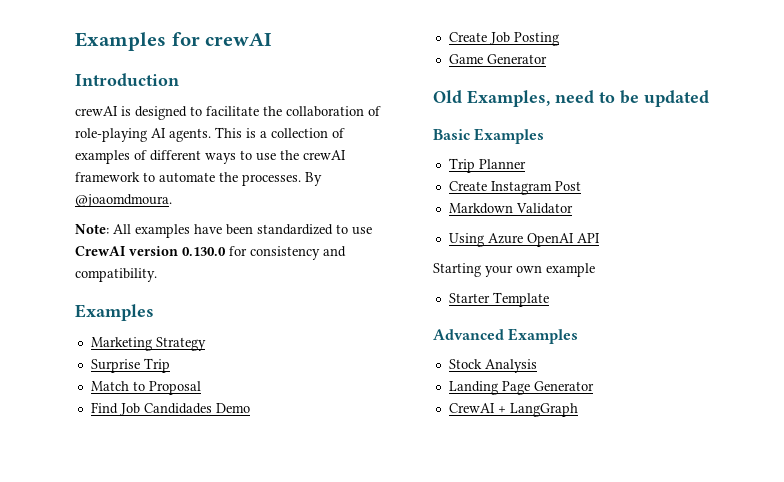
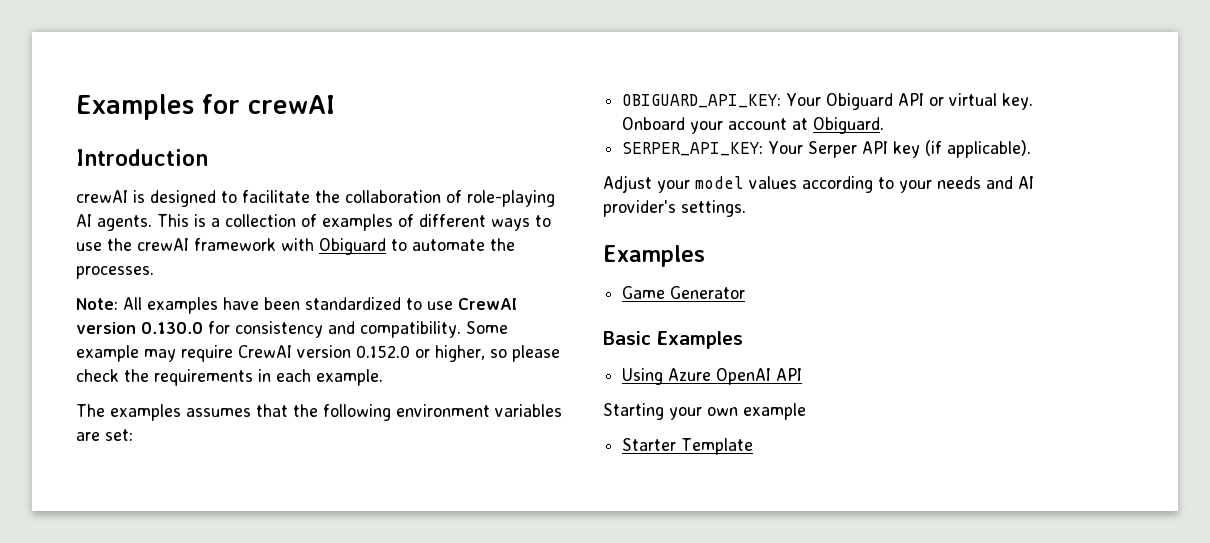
- This is a collection of examples of different ways to use the crewAI framework to automate the processes. By @joaomdmoura.
+ This is a collection of examples of different ways to use the crewAI framework with Obiguard to automate the processes.
- Note: All examples have been standardized to use CrewAI version 0.130.0 for consistency and compatibility.
+ Note: All examples have been standardized to use CrewAI version 0.130.0 for consistency and compatibility. Some example may require CrewAI version 0.152.0 or higher, so please check the requirements in each example.
+ The examples assumes that the following environment variables are set:
+ OBIGUARD_API_KEY: Your Obiguard API or virtual key. Onboard your account at Obiguard.
+ SERPER_API_KEY: Your Serper API key (if applicable).
+ Adjust your model values according to your needs and AI provider's settings.
  Examples
- Marketing Strategy
- Surprise Trip
- Match to Proposal
- Find Job Candidades Demo
- Create Job Posting
  Game Generator
- Old Examples, need to be updated
  Basic Examples
- Trip Planner
- Create Instagram Post
- Markdown Validator
- Advanced Examples
- Stock Analysis
- Landing Page Generator
- CrewAI + LangGraph

